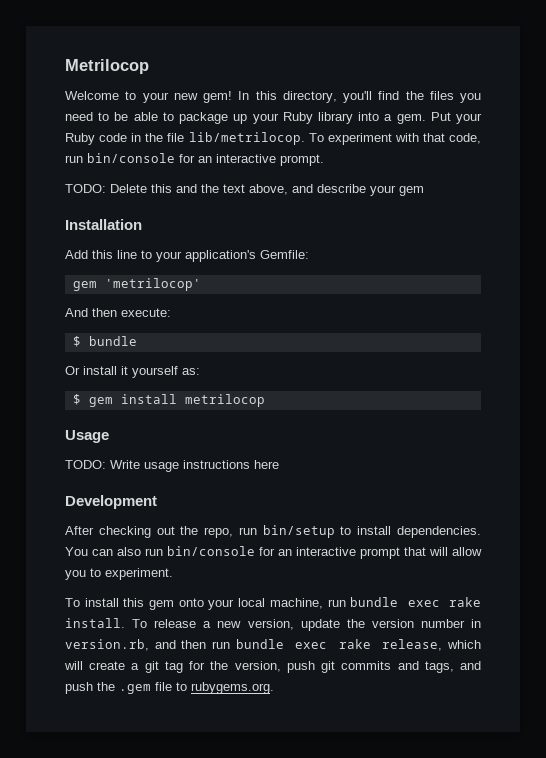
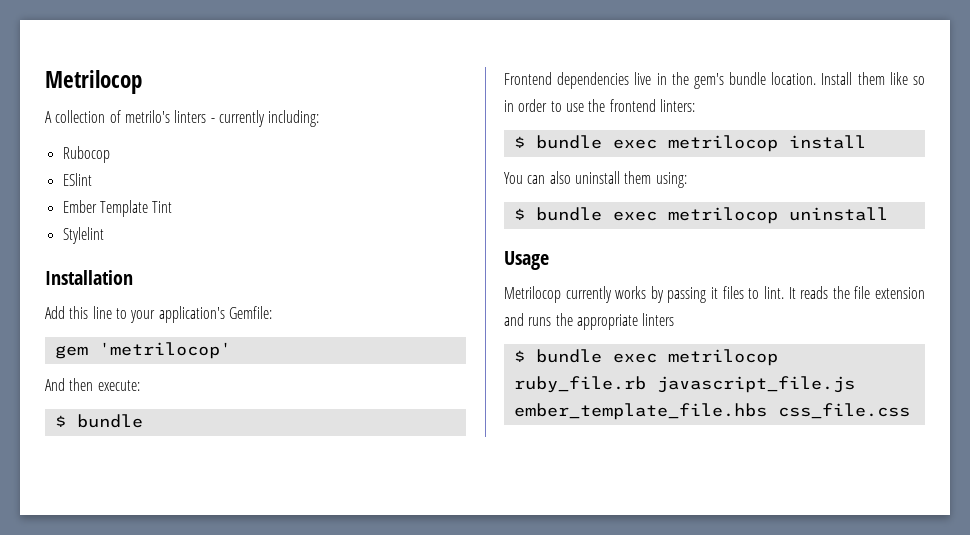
- Welcome to your new gem! In this directory, you'll find the files you need to be able to package up your Ruby library into a gem. Put your Ruby code in the file lib/metrilocop. To experiment with that code, run bin/console for an interactive prompt.
- TODO: Delete this and the text above, and describe your gem
+ A collection of metrilo's linters - currently including:
+ Rubocop
+ ESlint
+ Ember Template Tint
+ Stylelint
- Or install it yourself as:
- $ gem install metrilocop
+ Frontend dependencies live in the gem's bundle location. Install them like so in order to use the frontend linters:
+ $ bundle exec metrilocop install
+ You can also uninstall them using:
+ $ bundle exec metrilocop uninstall
- TODO: Write usage instructions here
- Development
- After checking out the repo, run bin/setup to install dependencies. You can also run bin/console for an interactive prompt that will allow you to experiment.
- To install this gem onto your local machine, run bundle exec rake install. To release a new version, update the version number in version.rb, and then run bundle exec rake release, which will create a git tag for the version, push git commits and tags, and push the .gem file to rubygems.org.
+ Metrilocop currently works by passing it files to lint. It reads the file extension and runs the appropriate linters
+ $ bundle exec metrilocop ruby_file.rb javascript_file.js ember_template_file.hbs css_file.css

